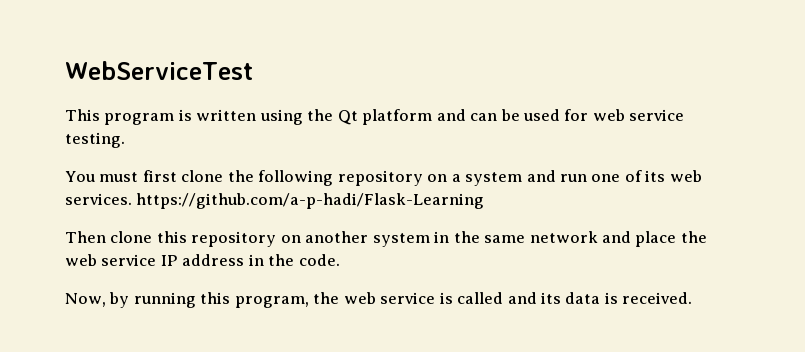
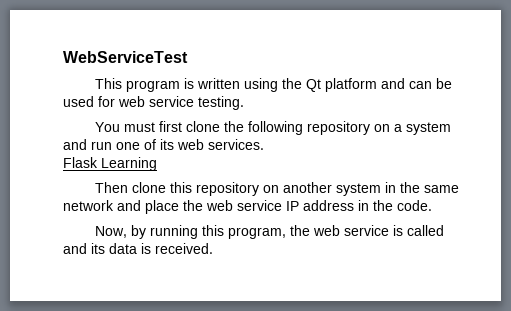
- You must first clone the following repository on a system and run one of its web services. https://github.com/a-p-hadi/Flask-Learning
+ You must first clone the following repository on a system and run one of its web services.
+ Flask Learning

